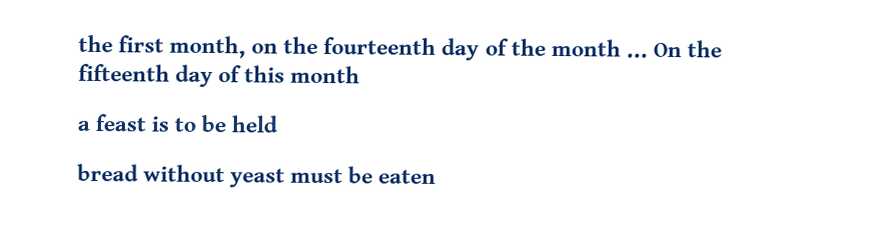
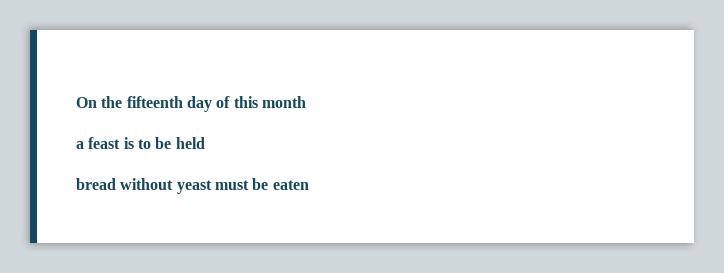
- the first month, on the fourteenth day of the month ...

